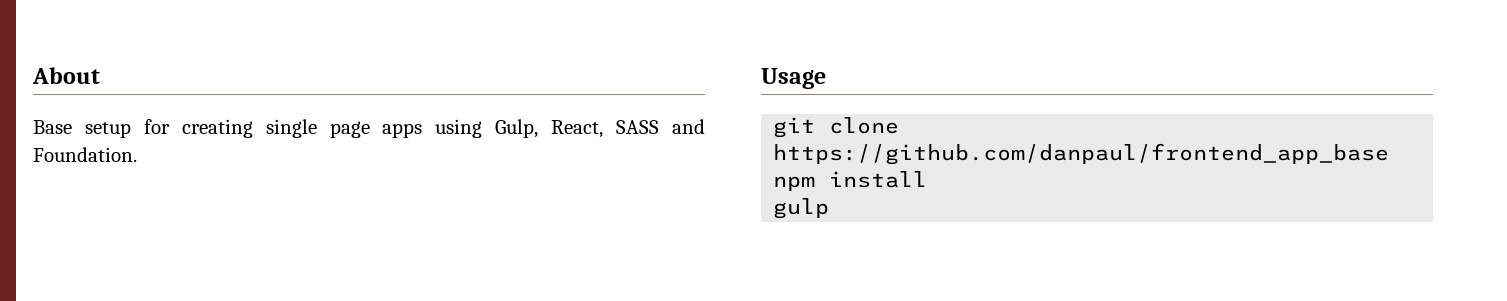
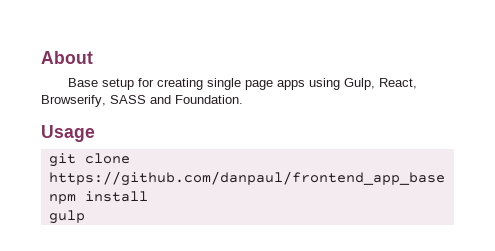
- Base setup for creating single page apps using Gulp, React, SASS and Foundation.
+ Base setup for creating single page apps using Gulp, React, Browserify, SASS and Foundation.

